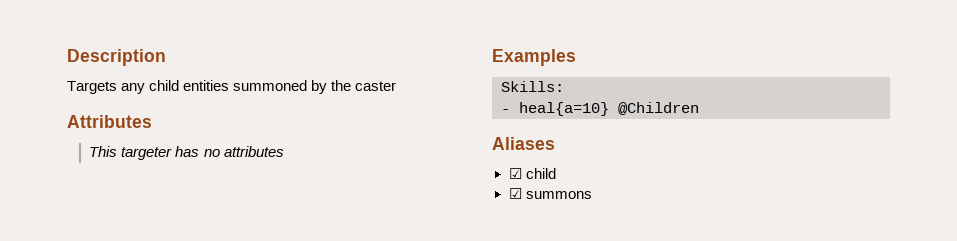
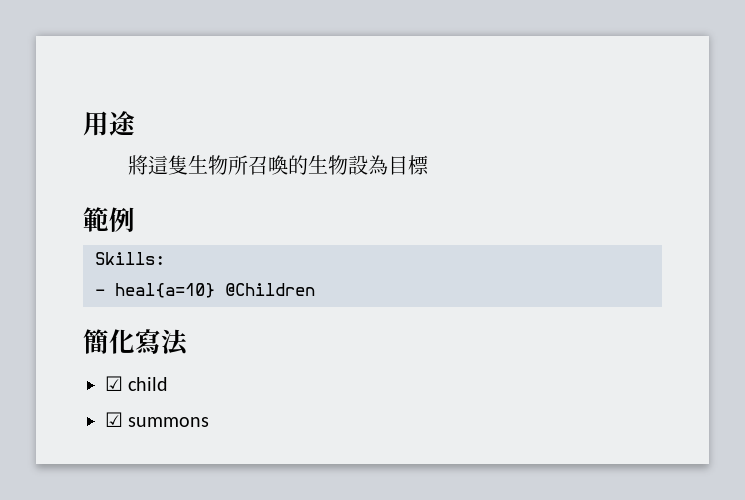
- Description
- Targets any child entities summoned by the caster
- Attributes
- This targeter has no attributes
- Examples
+ 用途
+ 將這隻生物所召喚的生物設為目標
+ 範例
- Aliases
+ 簡化寫法

